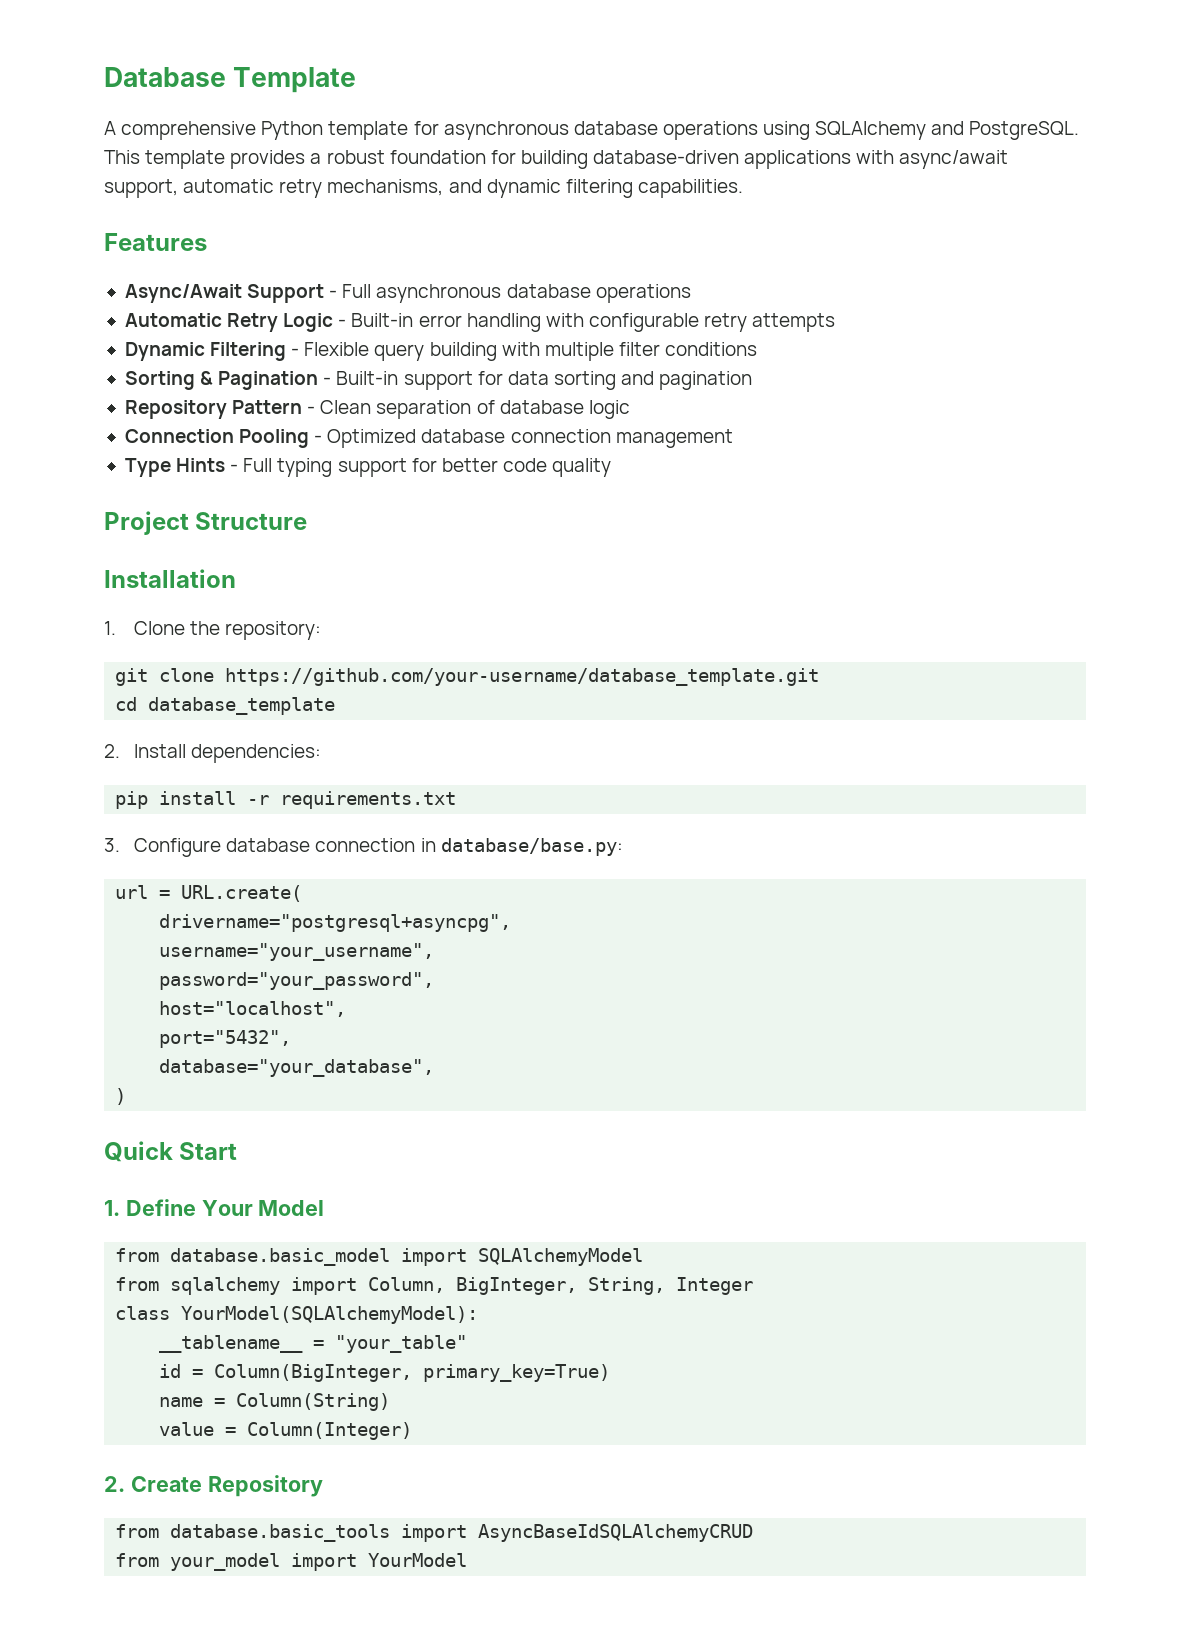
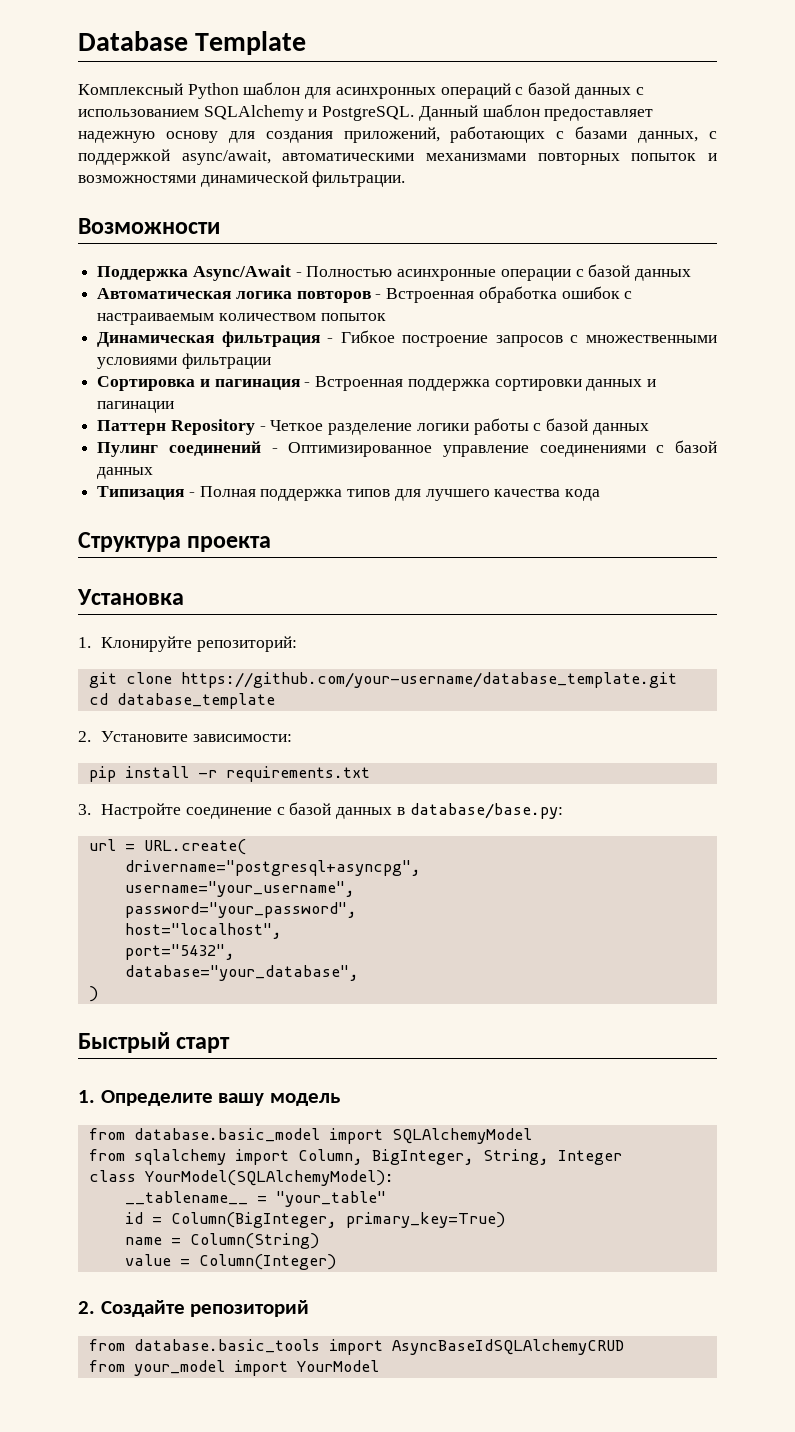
- A comprehensive Python template for asynchronous database operations using SQLAlchemy and PostgreSQL. This template provides a robust foundation for building database-driven applications with async/await support, automatic retry mechanisms, and dynamic filtering capabilities.
- Features
- Async/Await Support - Full asynchronous database operations
- Automatic Retry Logic - Built-in error handling with configurable retry attempts
- Dynamic Filtering - Flexible query building with multiple filter conditions
- Sorting & Pagination - Built-in support for data sorting and pagination
- Repository Pattern - Clean separation of database logic
- Connection Pooling - Optimized database connection management
- Type Hints - Full typing support for better code quality
- Project Structure
- Installation
- 1. Clone the repository:
+ Комплексный Python шаблон для асинхронных операций с базой данных с использованием SQLAlchemy и PostgreSQL. Данный шаблон предоставляет надежную основу для создания приложений, работающих с базами данных, с поддержкой async/await, автоматическими механизмами повторных попыток и возможностями динамической фильтрации.
+ Возможности
+ Поддержка Async/Await - Полностью асинхронные операции с базой данных
+ Автоматическая логика повторов - Встроенная обработка ошибок с настраиваемым количеством попыток
+ Динамическая фильтрация - Гибкое построение запросов с множественными условиями фильтрации
+ Сортировка и пагинация - Встроенная поддержка сортировки данных и пагинации
+ Паттерн Repository - Четкое разделение логики работы с базой данных
+ Пулинг соединений - Оптимизированное управление соединениями с базой данных
+ Типизация - Полная поддержка типов для лучшего качества кода
+ Структура проекта
+ Установка
+ 1. Клонируйте репозиторий:
- 2. Install dependencies:
+ 2. Установите зависимости:
- 3. Configure database connection in database/base.py:
+ 3. Настройте соединение с базой данных в database/base.py:
- Quick Start
- 1. Define Your Model
+ Быстрый старт
+ 1. Определите вашу модель
- 2. Create Repository
+ 2. Создайте репозиторий

